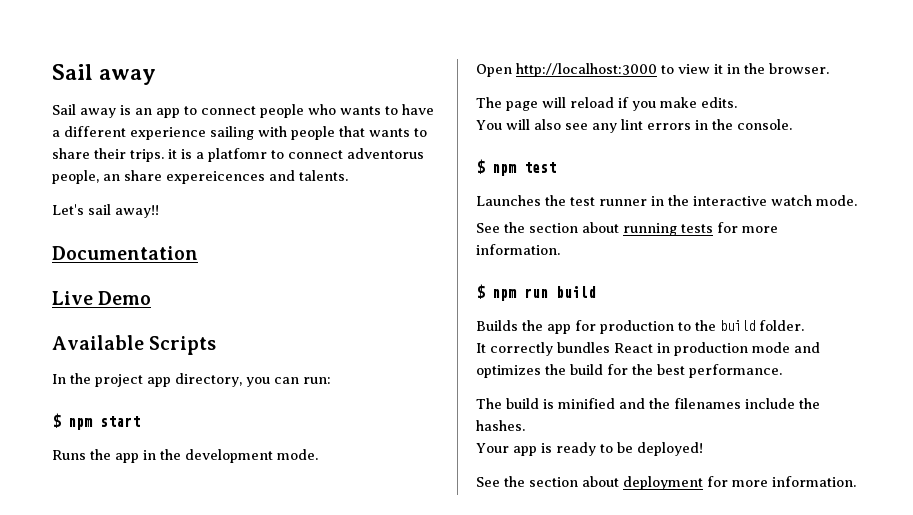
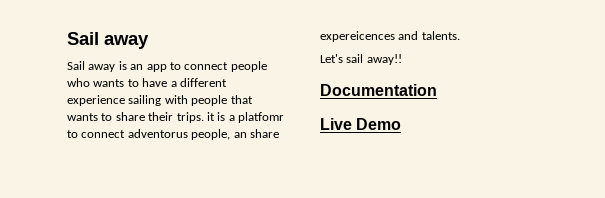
- Available Scripts
- In the project app directory, you can run:
- $ npm start
- Runs the app in the development mode.
- Open http://localhost:3000 to view it in the browser.
- The page will reload if you make edits.
- You will also see any lint errors in the console.
- $ npm test
- Launches the test runner in the interactive watch mode.
- See the section about running tests for more information.
- $ npm run build
- Builds the app for production to the build folder.
- It correctly bundles React in production mode and optimizes the build for the best performance.
- The build is minified and the filenames include the hashes.
- Your app is ready to be deployed!
- See the section about deployment for more information.

